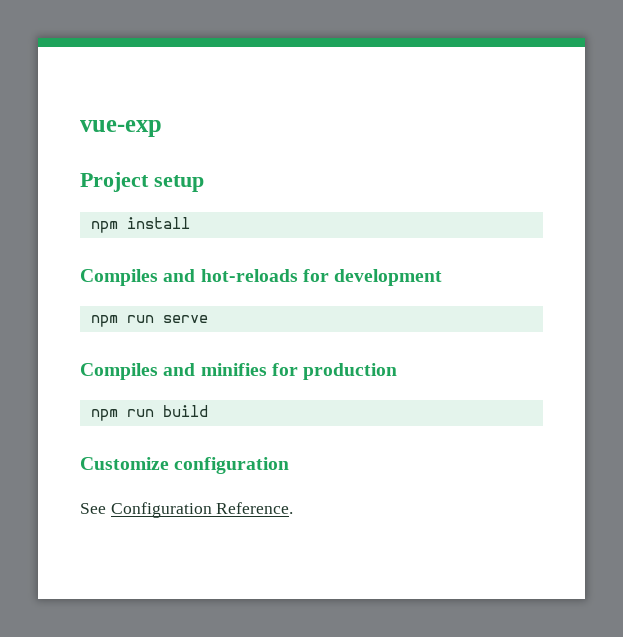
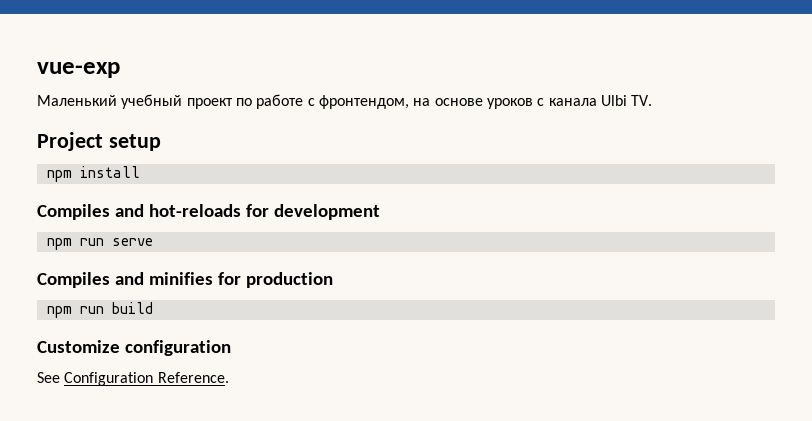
+ Маленький учебный проект по работе с фронтендом, на основе уроков с канала Ulbi TV.

